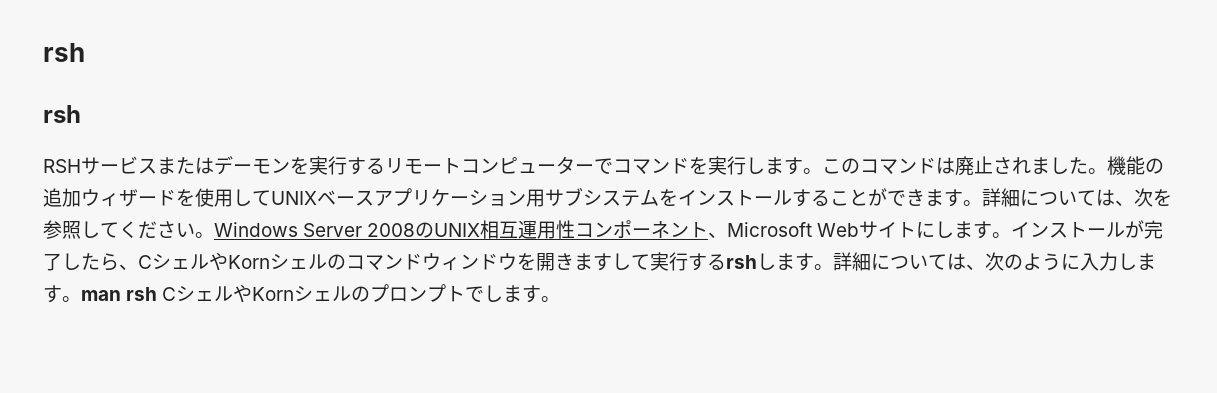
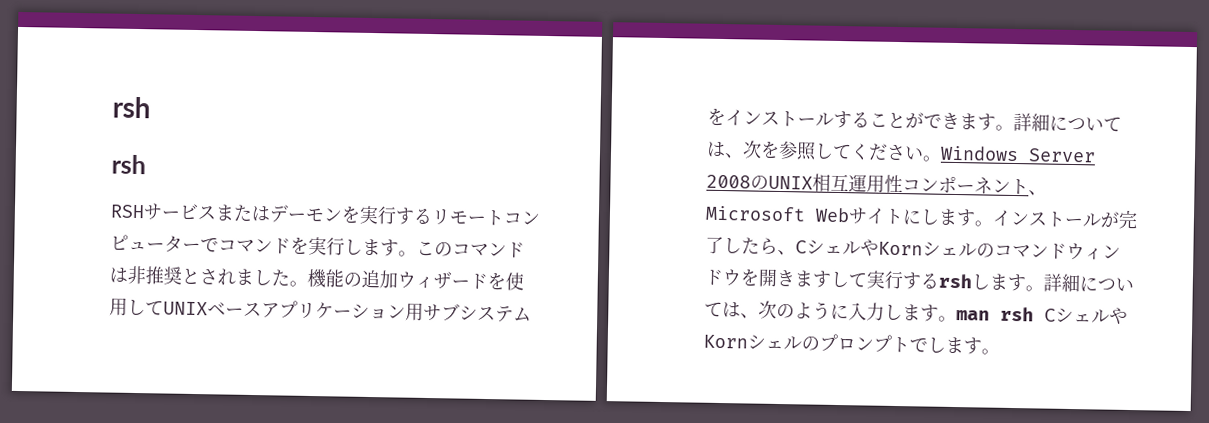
- このコマンドは廃止されました。
+ このコマンドは非推奨とされました。

